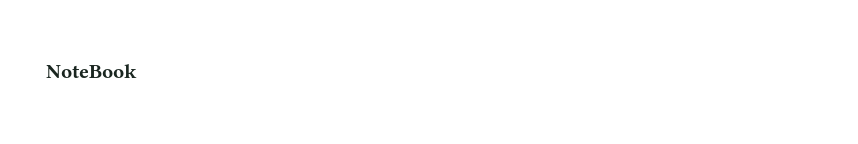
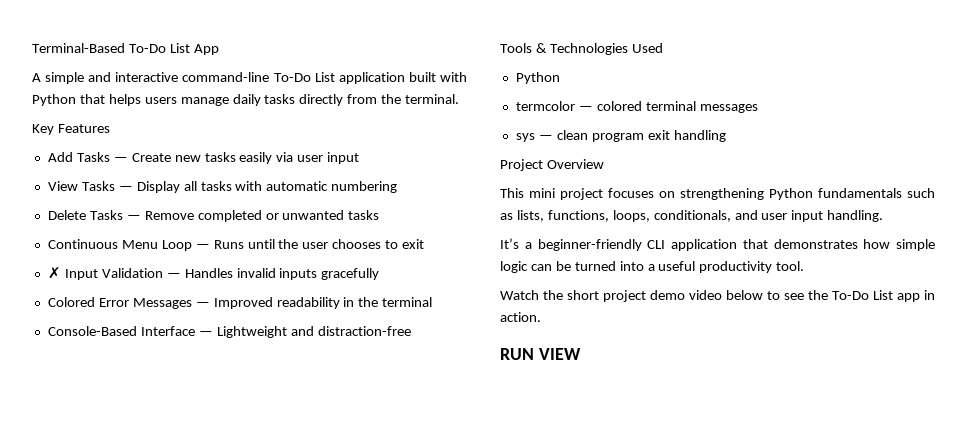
- NoteBook
+ Terminal-Based To-Do List App
+ A simple and interactive command-line To-Do List application built with Python that helps users manage daily tasks directly from the terminal.
+ Key Features
+ Add Tasks — Create new tasks easily via user input
+ View Tasks — Display all tasks with automatic numbering
+ Delete Tasks — Remove completed or unwanted tasks
+ Continuous Menu Loop — Runs until the user chooses to exit
+ ✗ Input Validation — Handles invalid inputs gracefully
+ Colored Error Messages — Improved readability in the terminal
+ Console-Based Interface — Lightweight and distraction-free
+ Tools & Technologies Used
+ Python
+ termcolor — colored terminal messages
+ sys — clean program exit handling
+ Project Overview
+ This mini project focuses on strengthening Python fundamentals such as lists, functions, loops, conditionals, and user input handling.
+ It’s a beginner-friendly CLI application that demonstrates how simple logic can be turned into a useful productivity tool.
+ Watch the short project demo video below to see the To-Do List app in action.
+ RUN VIEW

